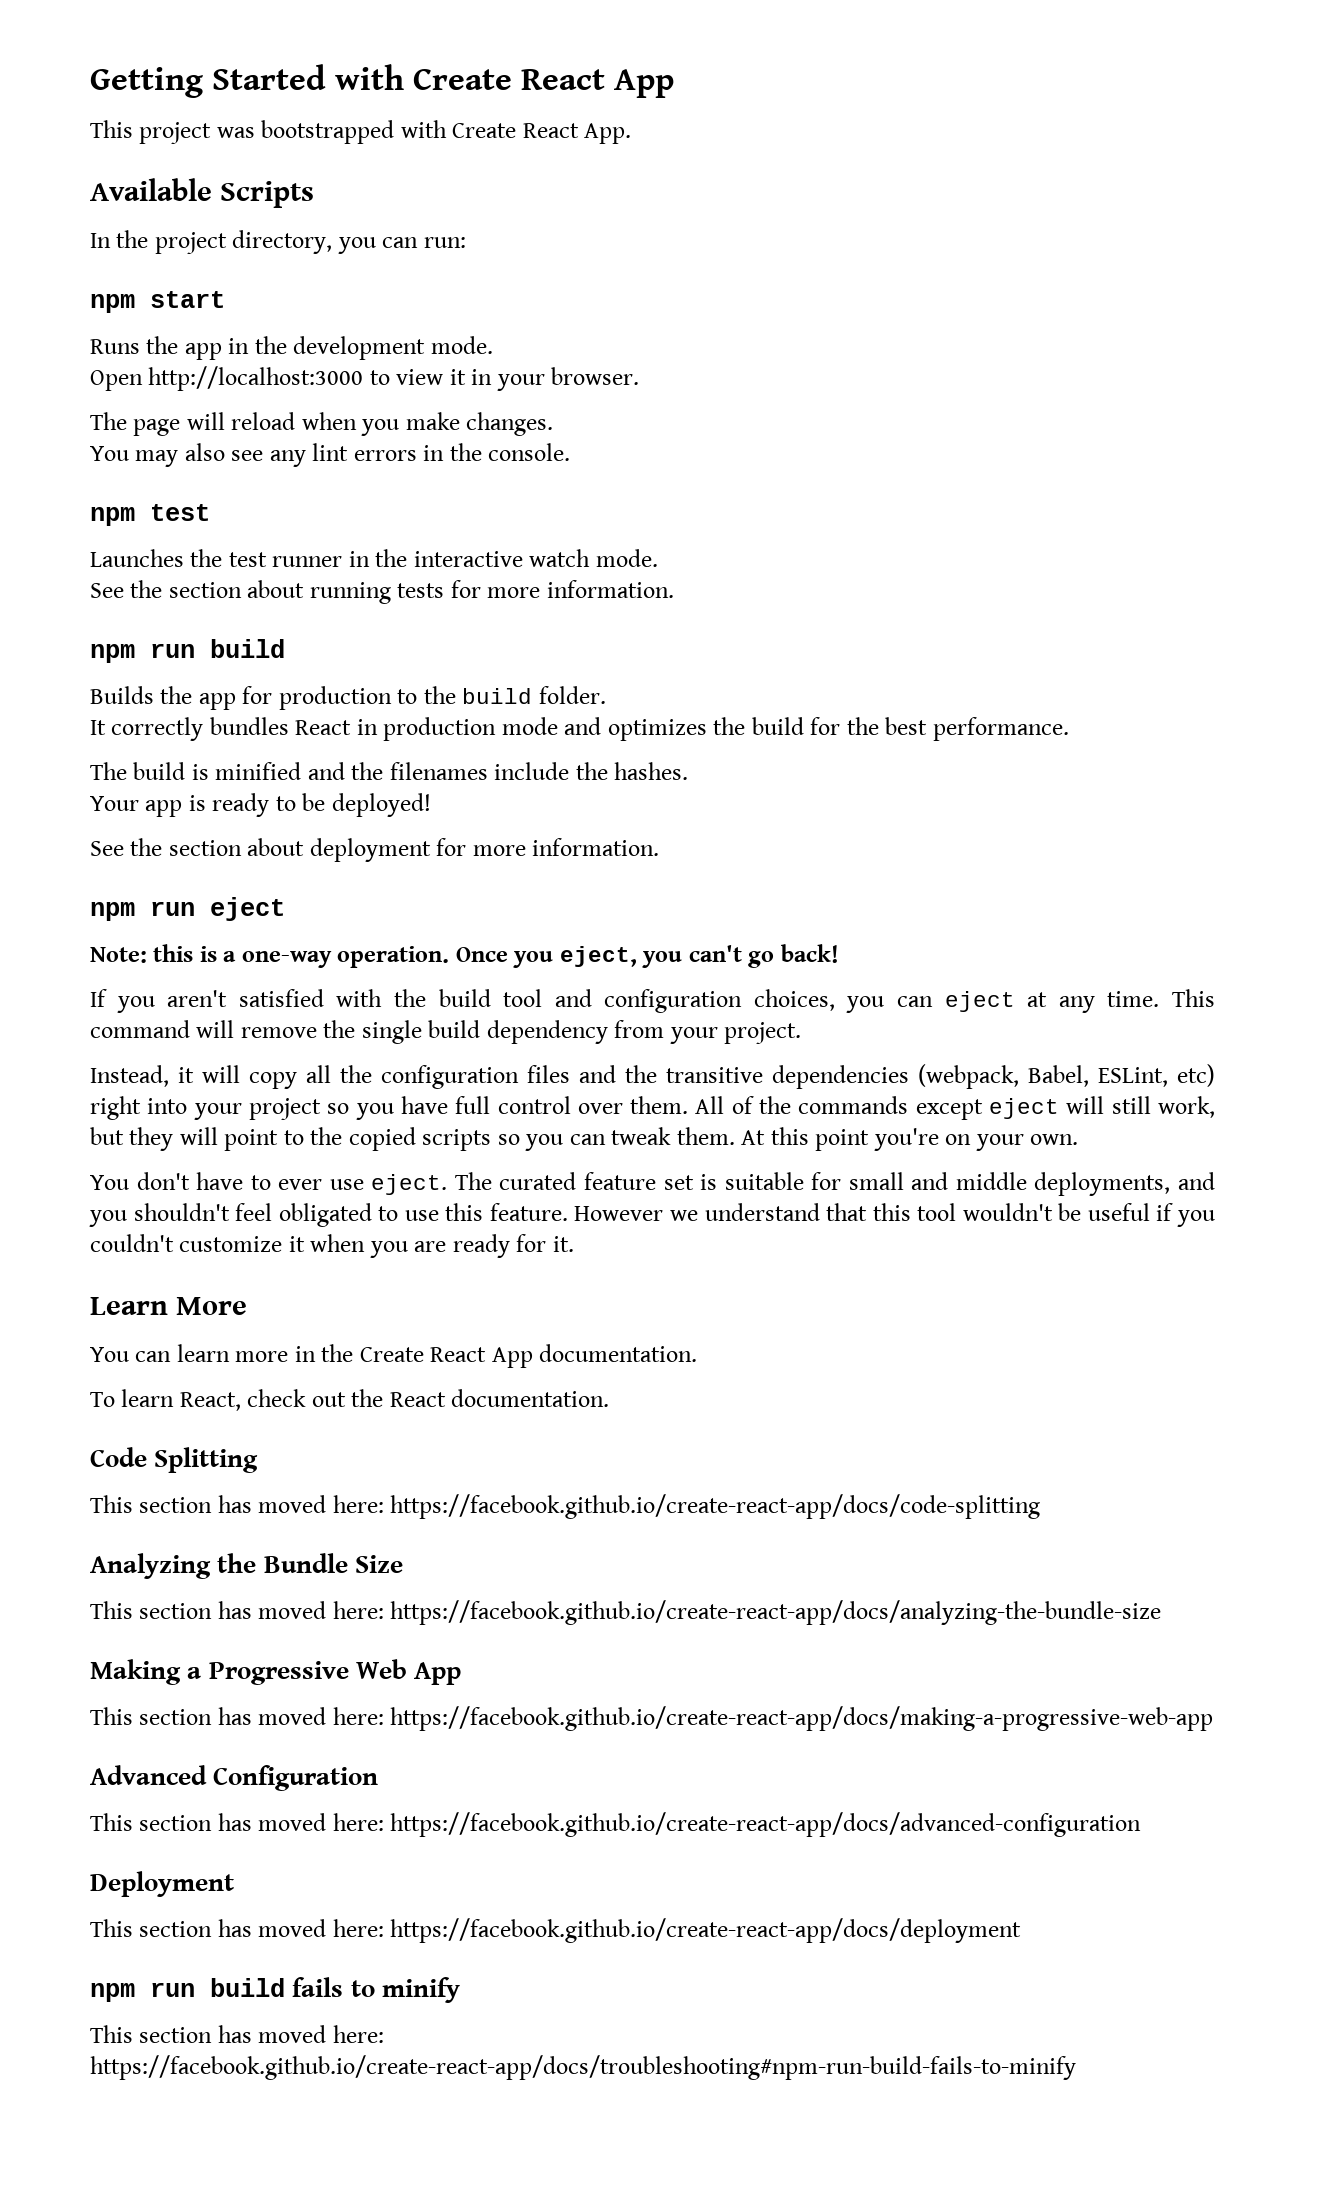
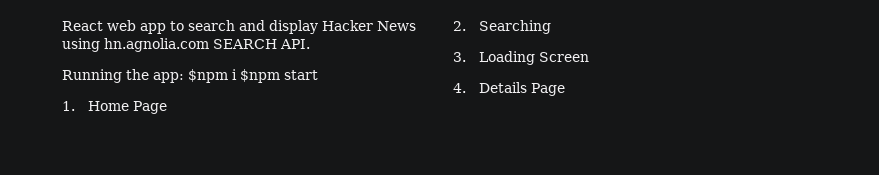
- Getting Started with Create React App
- This project was bootstrapped with Create React App.
- Available Scripts
- In the project directory, you can run:
- npm start
- Runs the app in the development mode.
- Open http://localhost:3000 to view it in your browser.
- The page will reload when you make changes.
- You may also see any lint errors in the console.
- npm test
- Launches the test runner in the interactive watch mode.
- See the section about running tests for more information.
- npm run build
- Builds the app for production to the build folder.
- It correctly bundles React in production mode and optimizes the build for the best performance.
- The build is minified and the filenames include the hashes.
- Your app is ready to be deployed!
- See the section about deployment for more information.
- npm run eject
- Note: this is a one-way operation. Once you eject, you can't go back!
- If you aren't satisfied with the build tool and configuration choices, you can eject at any time. This command will remove the single build dependency from your project.
- Instead, it will copy all the configuration files and the transitive dependencies (webpack, Babel, ESLint, etc) right into your project so you have full control over them. All of the commands except eject will still work, but they will point to the copied scripts so you can tweak them. At this point you're on your own.
- You don't have to ever use eject. The curated feature set is suitable for small and middle deployments, and you shouldn't feel obligated to use this feature. However we understand that this tool wouldn't be useful if you couldn't customize it when you are ready for it.
- Learn More
- You can learn more in the Create React App documentation.
- To learn React, check out the React documentation.
- Code Splitting
- This section has moved here: https://facebook.github.io/create-react-app/docs/code-splitting
- Analyzing the Bundle Size
- This section has moved here: https://facebook.github.io/create-react-app/docs/analyzing-the-bundle-size
- Making a Progressive Web App
- This section has moved here: https://facebook.github.io/create-react-app/docs/making-a-progressive-web-app
- Advanced Configuration
- This section has moved here: https://facebook.github.io/create-react-app/docs/advanced-configuration
- Deployment
- This section has moved here: https://facebook.github.io/create-react-app/docs/deployment
- npm run build fails to minify
- This section has moved here: https://facebook.github.io/create-react-app/docs/troubleshooting#npm-run-build-fails-to-minify
+ React web app to search and display Hacker News using hn.agnolia.com SEARCH API.
+ Running the app: $npm i $npm start
+ 1. Home Page
+ 2. Searching
+ 3. Loading Screen
+ 4. Details Page

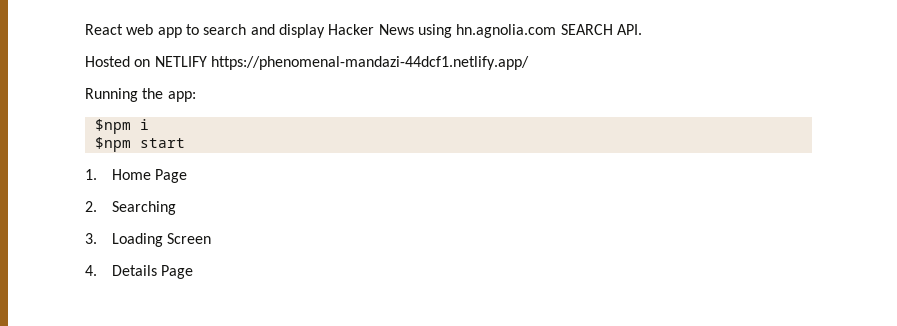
+ Hosted on NETLIFY https://phenomenal-mandazi-44dcf1.netlify.app/
- Running the app: $npm i $npm start
+ Running the app:
+ $npm i
+ $npm start

